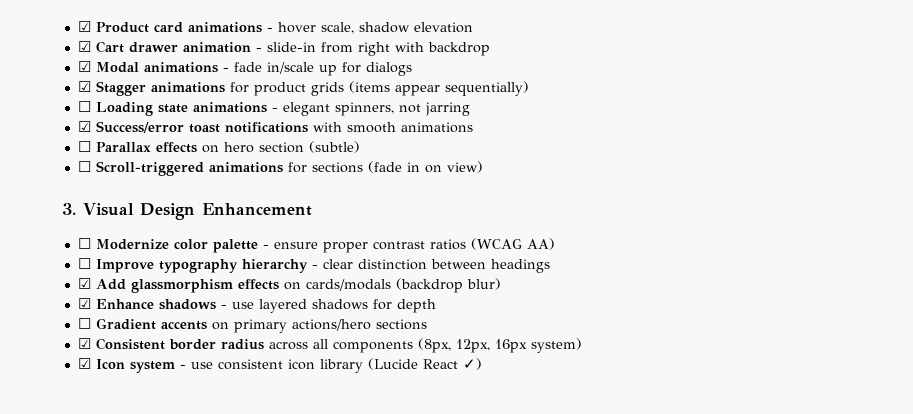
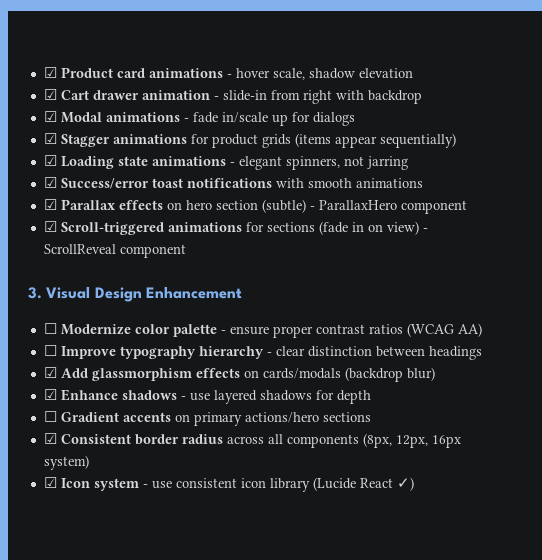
- ☐ Loading state animations - elegant spinners, not jarring
+ ☑ Loading state animations - elegant spinners, not jarring
- ☐ Parallax effects on hero section (subtle)
- ☐ Scroll-triggered animations for sections (fade in on view)
+ ☑ Parallax effects on hero section (subtle) - ParallaxHero component
+ ☑ Scroll-triggered animations for sections (fade in on view) - ScrollReveal component

